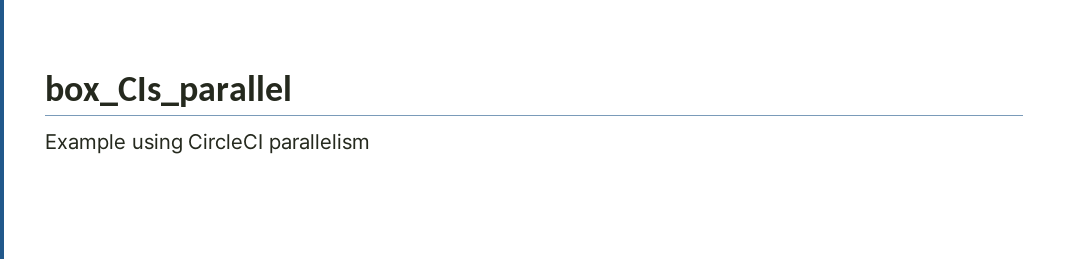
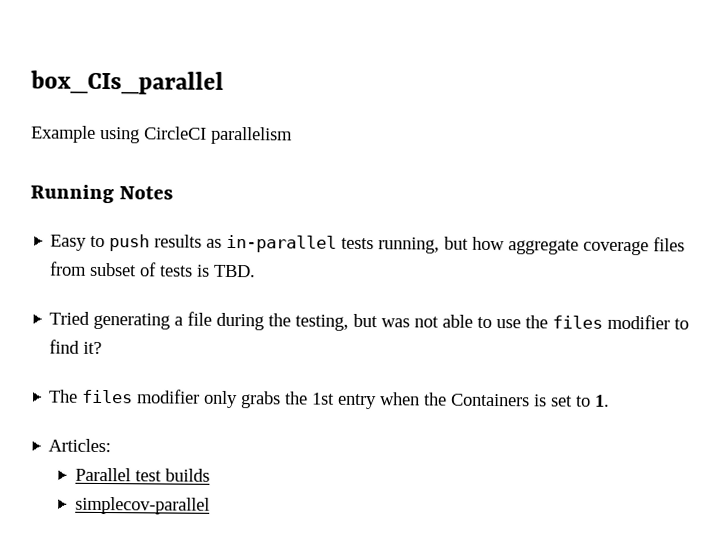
+ Running Notes
+ Easy to push results as in-parallel tests running, but how aggregate coverage files from subset of tests is TBD.
+ Tried generating a file during the testing, but was not able to use the files modifier to find it?
+ The files modifier only grabs the 1st entry when the Containers is set to 1.
+ Articles:
+ Parallel test builds
+ simplecov-parallel

